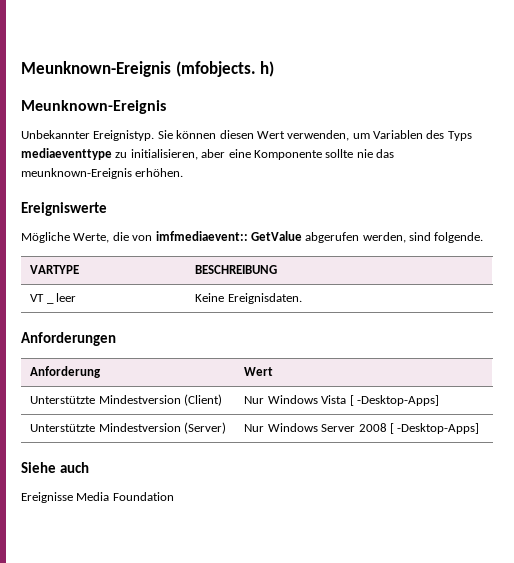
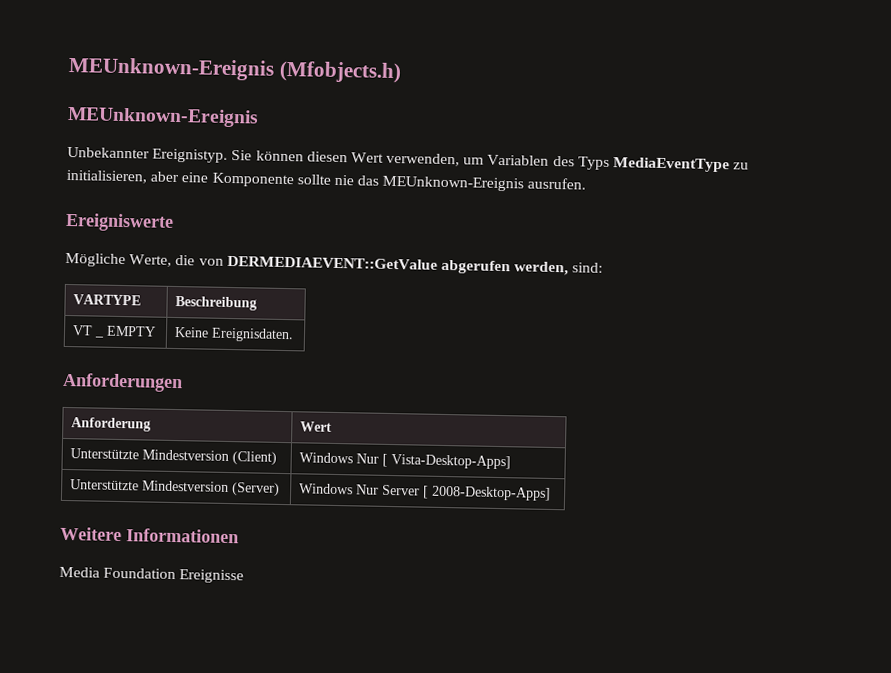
- Meunknown-Ereignis (mfobjects. h)
- Meunknown-Ereignis
+ MEUnknown-Ereignis (Mfobjects.h)
+ MEUnknown-Ereignis
- Sie können diesen Wert verwenden, um Variablen des Typs mediaeventtype zu initialisieren, aber eine Komponente sollte nie das meunknown-Ereignis erhöhen.
+ Sie können diesen Wert verwenden, um Variablen des Typs MediaEventType zu initialisieren, aber eine Komponente sollte nie das MEUnknown-Ereignis ausrufen.
- Mögliche Werte, die von imfmediaevent:: GetValue abgerufen werden, sind folgende.
+ Mögliche Werte, die von DERMEDIAEVENT::GetValue abgerufen werden, sind:
- VARTYPE | BESCHREIBUNG
+ VARTYPE | Beschreibung
- VT _ leer | Keine Ereignisdaten.
+ VT _ EMPTY | Keine Ereignisdaten.
- Unterstützte Mindestversion (Client) | Nur Windows Vista [ -Desktop-Apps]
- Unterstützte Mindestversion (Server) | Nur Windows Server 2008 [ -Desktop-Apps]
- Siehe auch
- Ereignisse Media Foundation
+ Unterstützte Mindestversion (Client) | Windows Nur [ Vista-Desktop-Apps]
+ Unterstützte Mindestversion (Server) | Windows Nur Server [ 2008-Desktop-Apps]
+ Weitere Informationen
+ Media Foundation Ereignisse

